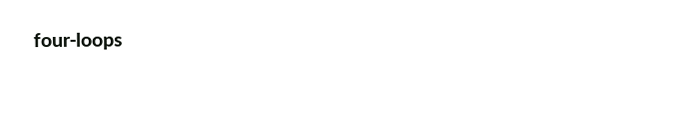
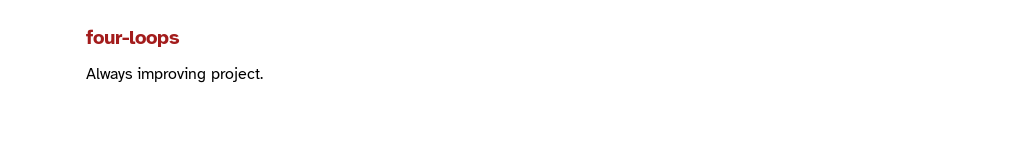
+ Always improving project.

